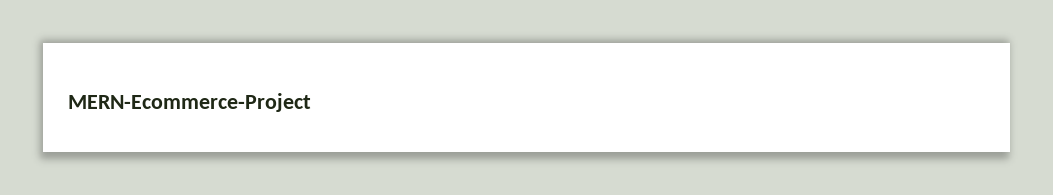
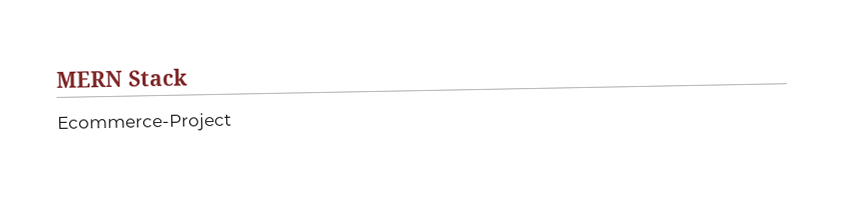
- MERN-Ecommerce-Project
+ MERN Stack
+ Ecommerce-Project

